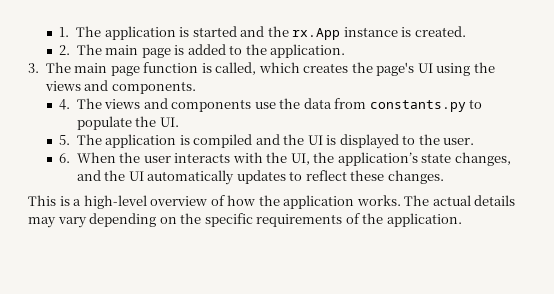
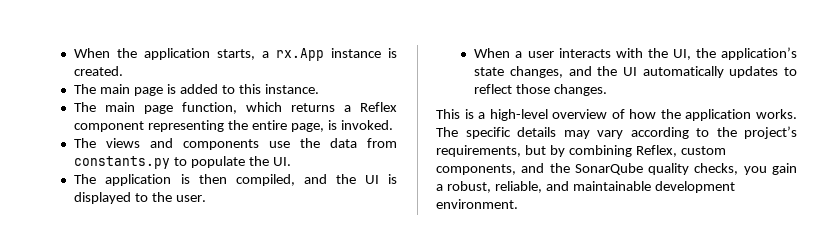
- 1. The application is started and the rx.App instance is created.
+ When the application starts, a rx.App instance is created.
- 2. The main page is added to the application.
- 3. The main page function is called, which creates the page's UI using the views and components.
- 4. The views and components use the data from constants.py to populate the UI.
+ The main page is added to this instance.
+ The main page function, which returns a Reflex component representing the entire page, is invoked.
+ The views and components use the data from constants.py to populate the UI.
- 5. The application is compiled and the UI is displayed to the user.
+ The application is then compiled, and the UI is displayed to the user.
- 6. When the user interacts with the UI, the application’s state changes, and the UI automatically updates to reflect these changes.
+ When a user interacts with the UI, the application’s state changes, and the UI automatically updates to reflect those changes.
- The actual details may vary depending on the specific requirements of the application.
+ The specific details may vary according to the project’s requirements, but by combining Reflex, custom components, and the SonarQube quality checks, you gain a robust, reliable, and maintainable development environment.

